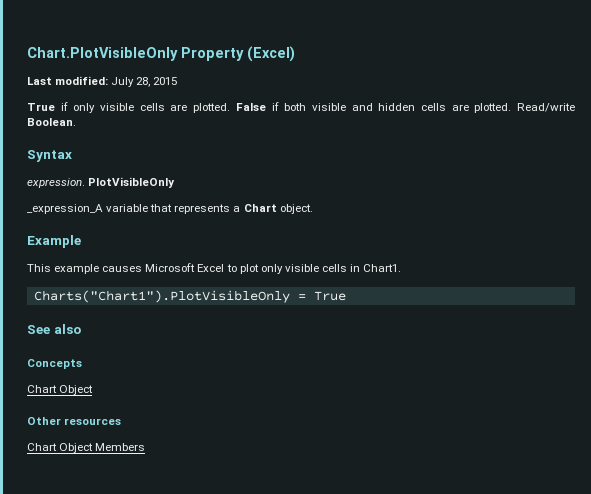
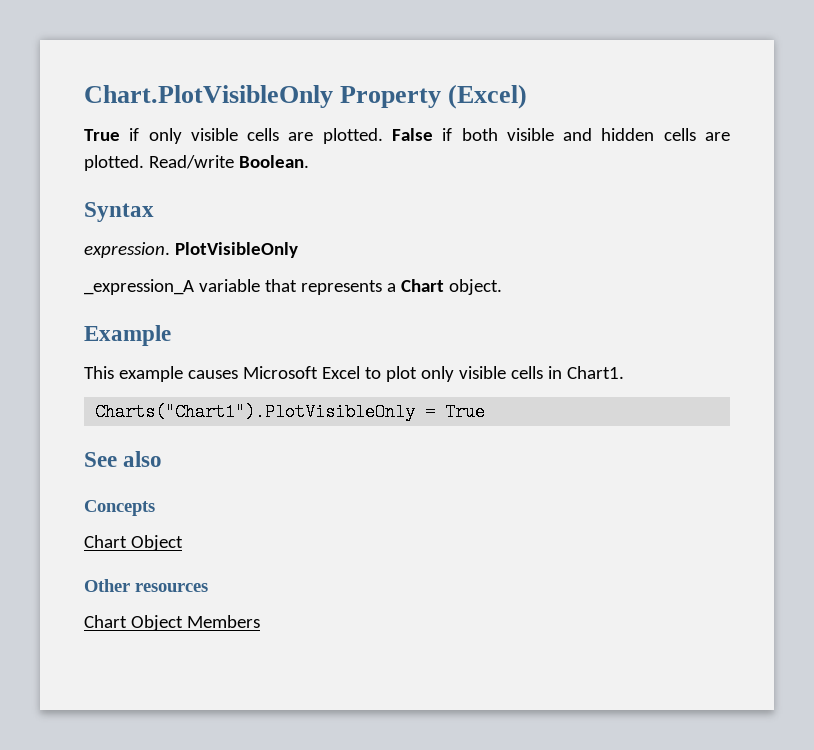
- Last modified: July 28, 2015

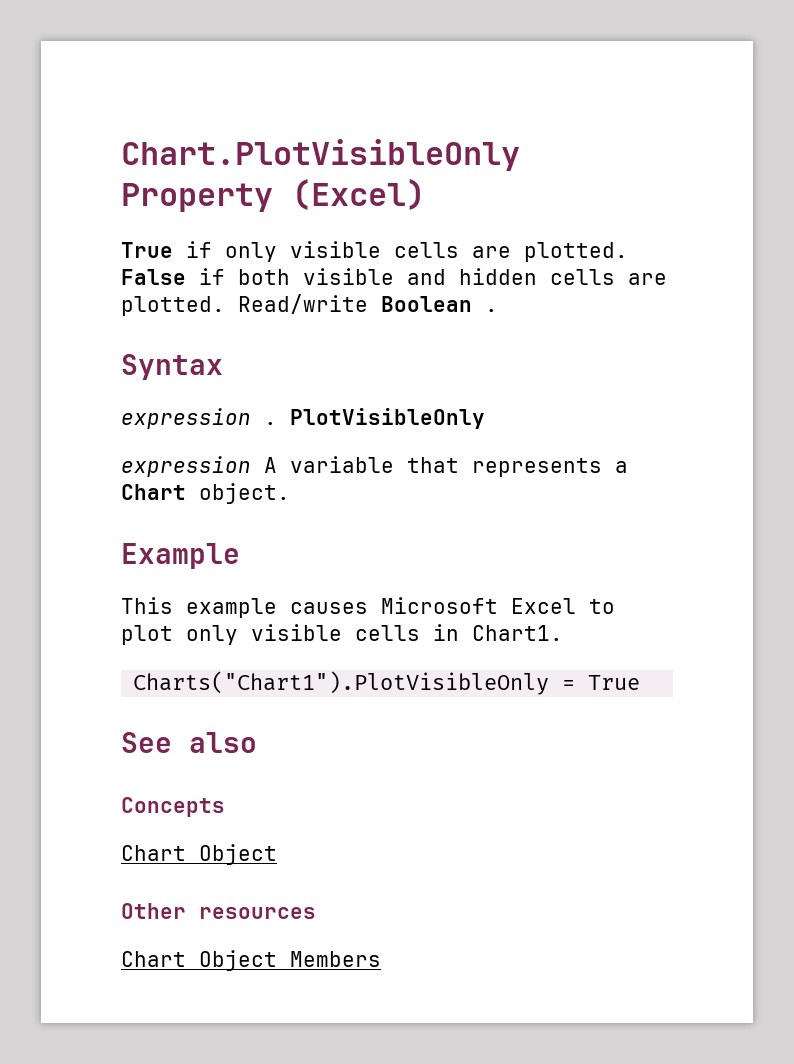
- Read/write Boolean.
+ Read/write Boolean .
- expression.
+ expression .
- _expression_A variable that represents a Chart object.
+ expression A variable that represents a Chart object.

